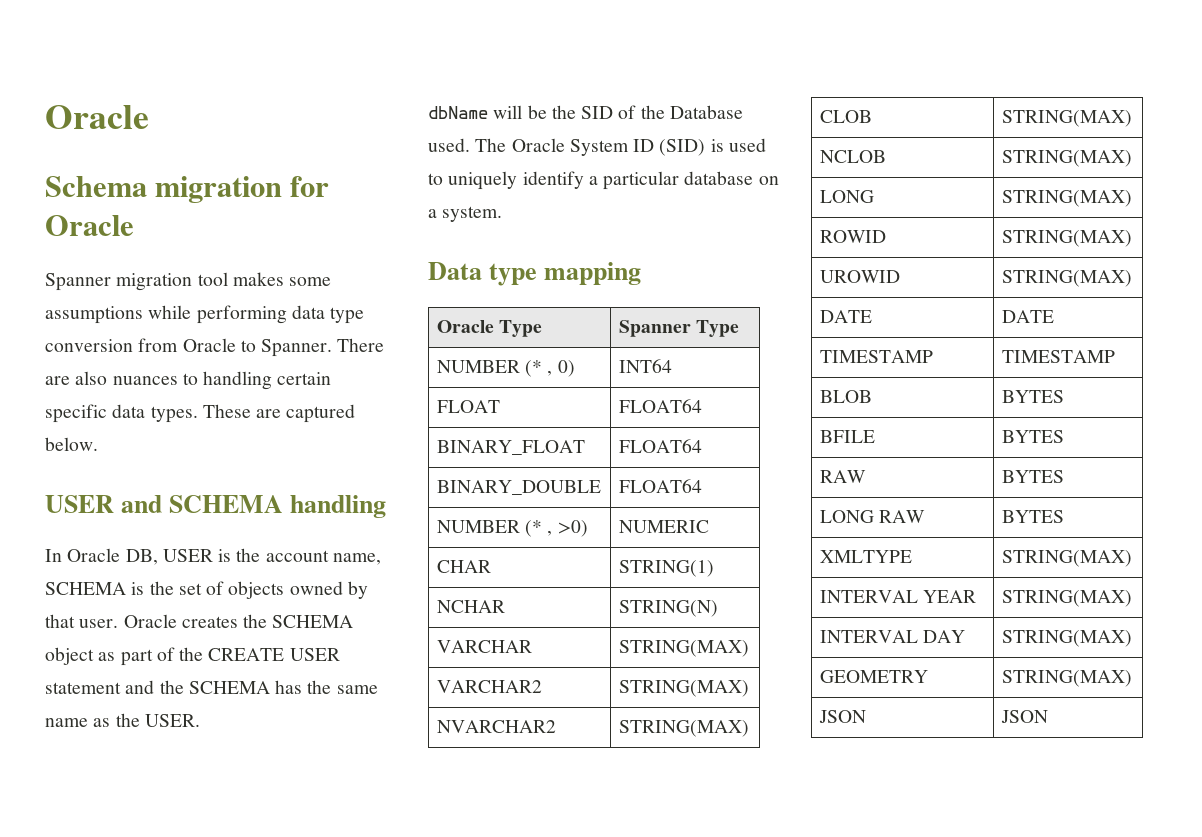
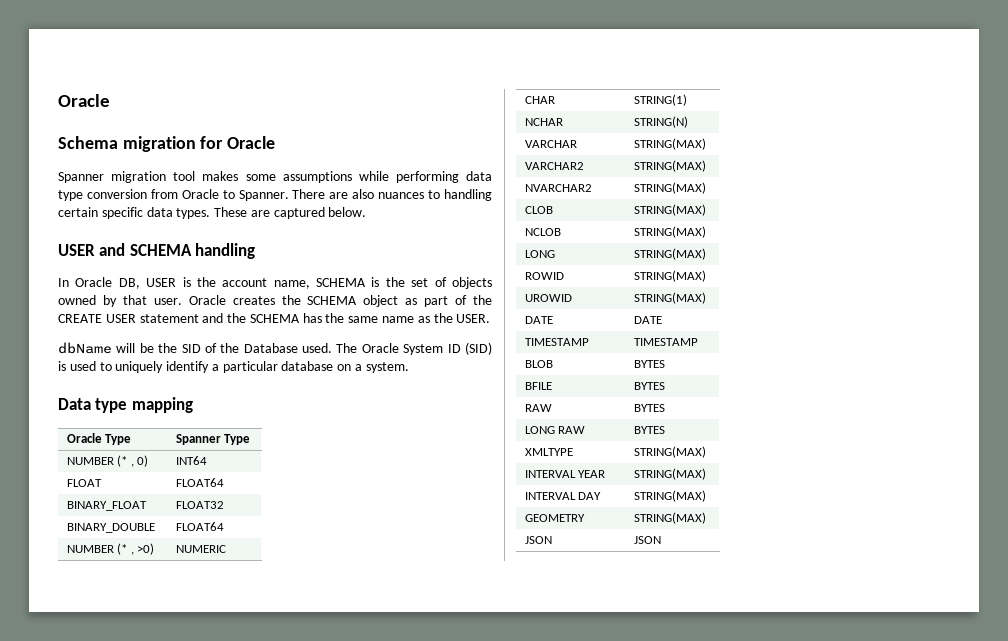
- BINARY_FLOAT | FLOAT64
+ BINARY_FLOAT | FLOAT32

